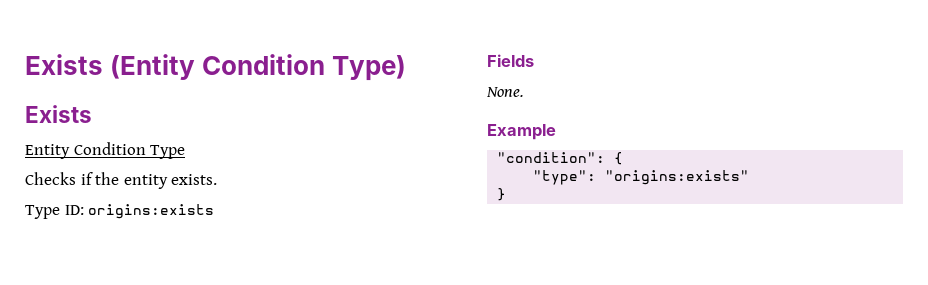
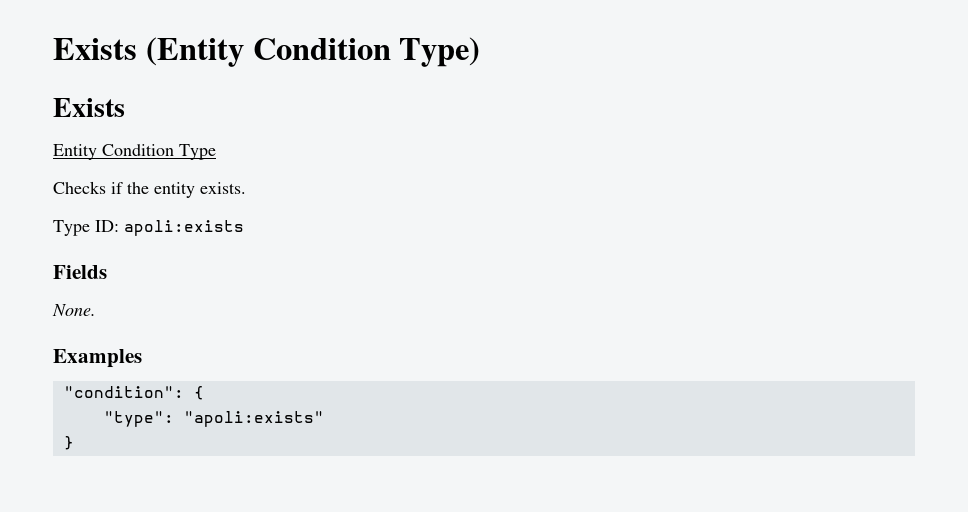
- Type ID: origins:exists
+ Type ID: apoli:exists
- Example
+ Examples
- "type": "origins:exists"
+ "type": "apoli:exists"

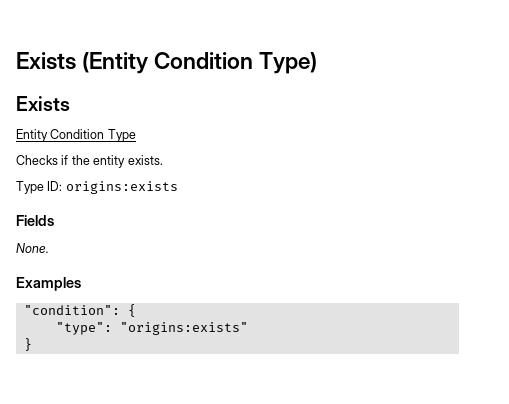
- Type ID: apoli:exists
+ Type ID: origins:exists
- "type": "apoli:exists"
+ "type": "origins:exists"

